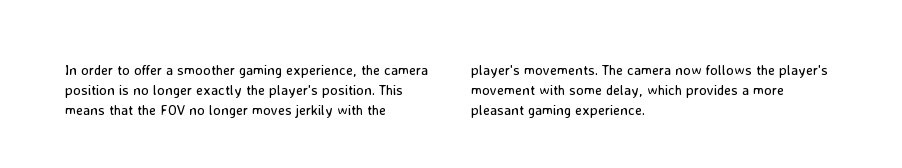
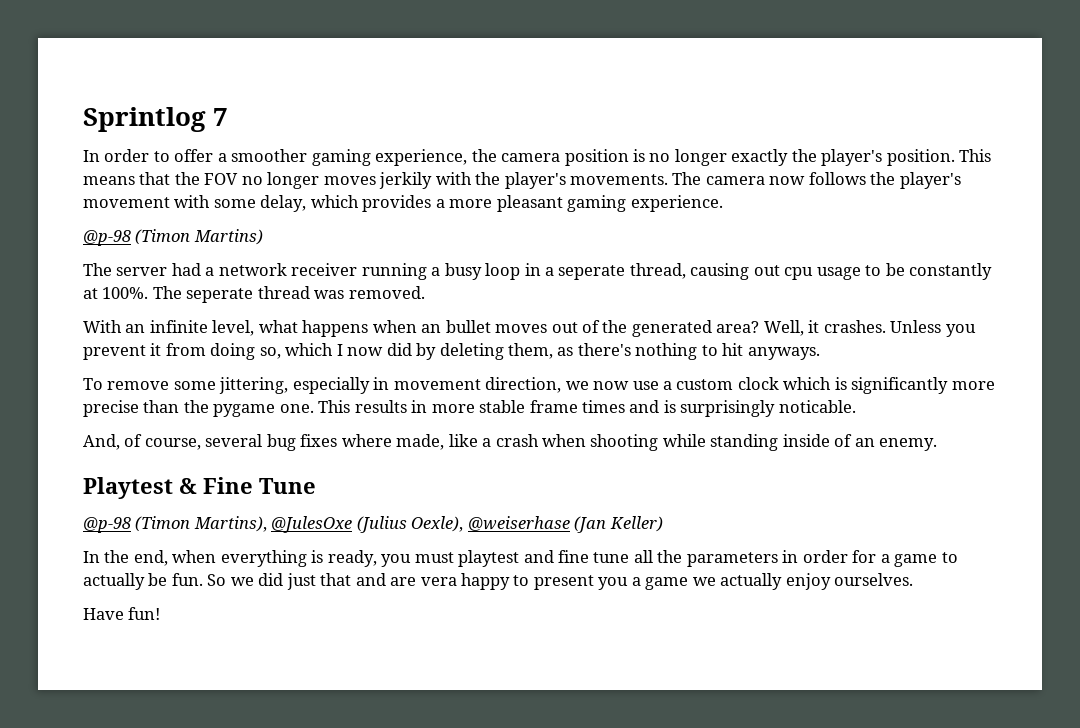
+ Sprintlog 7
+ @p-98 (Timon Martins)
+ The server had a network receiver running a busy loop in a seperate thread, causing out cpu usage to be constantly at 100%. The seperate thread was removed.
+ With an infinite level, what happens when an bullet moves out of the generated area? Well, it crashes. Unless you prevent it from doing so, which I now did by deleting them, as there's nothing to hit anyways.
+ To remove some jittering, especially in movement direction, we now use a custom clock which is significantly more precise than the pygame one. This results in more stable frame times and is surprisingly noticable.
+ And, of course, several bug fixes where made, like a crash when shooting while standing inside of an enemy.
+ Playtest & Fine Tune
+ @p-98 (Timon Martins), @JulesOxe (Julius Oexle), @weiserhase (Jan Keller)
+ In the end, when everything is ready, you must playtest and fine tune all the parameters in order for a game to actually be fun. So we did just that and are vera happy to present you a game we actually enjoy ourselves.
+ Have fun!

